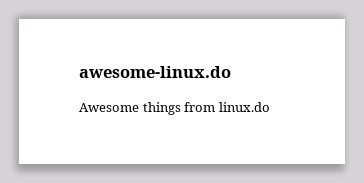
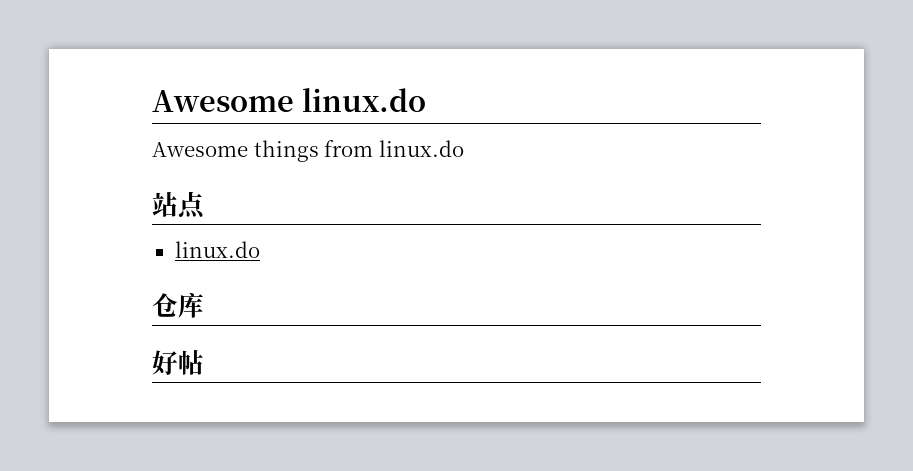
- awesome-linux.do
+ Awesome linux.do
+ 站点
+ linux.do
+ 仓库
+ 好帖

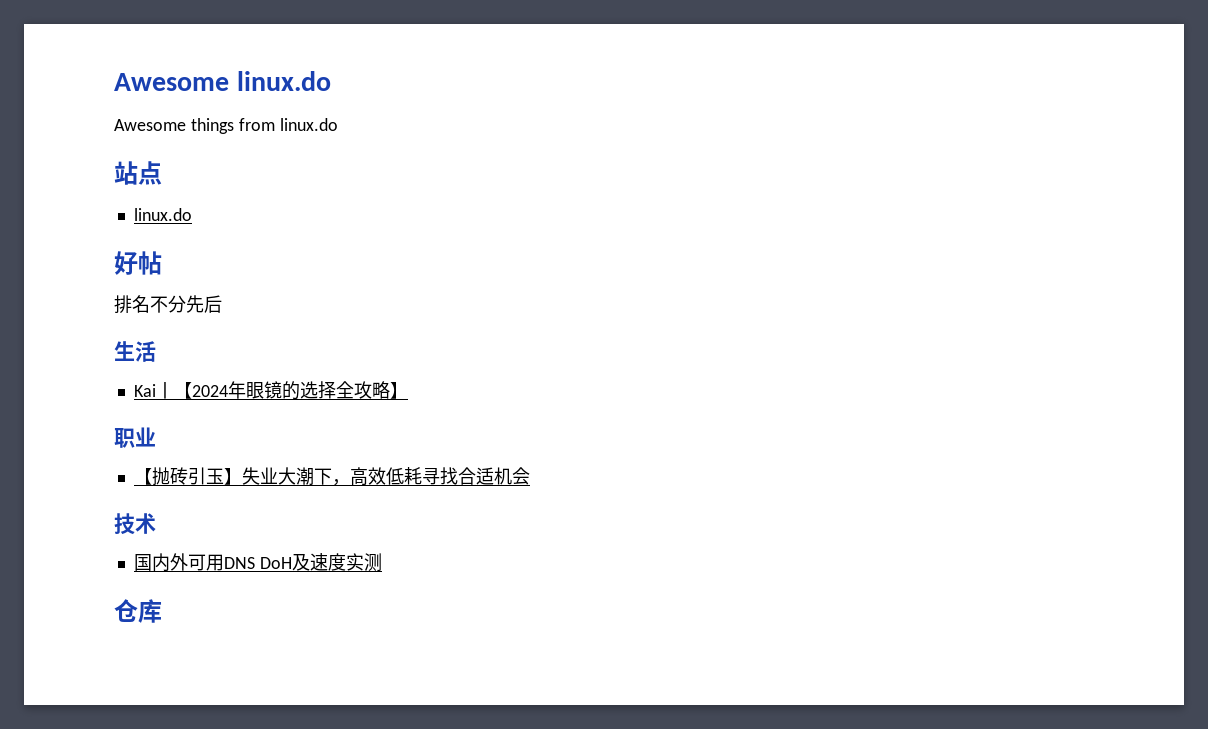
+ 好帖
+ 排名不分先后
+ 生活
+ Kai丨【2024年眼镜的选择全攻略】
+ 职业
+ 【抛砖引玉】失业大潮下，高效低耗寻找合适机会
+ 技术
+ 国内外可用DNS DoH及速度实测
- 好帖

